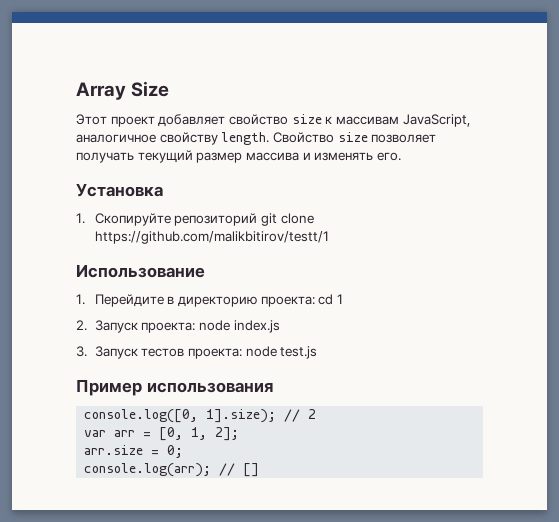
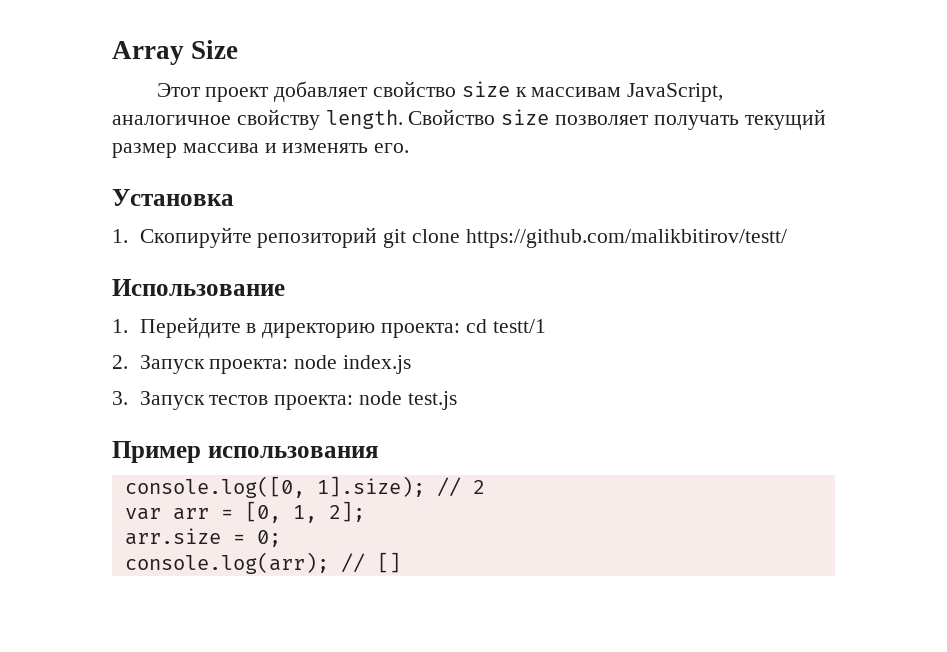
- 1. Скопируйте репозиторий git clone https://github.com/malikbitirov/testt/1
+ 1. Скопируйте репозиторий git clone https://github.com/malikbitirov/testt/
- 1. Перейдите в директорию проекта: cd 1
+ 1. Перейдите в директорию проекта: cd testt/1

